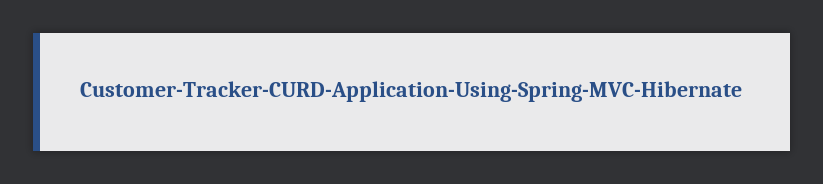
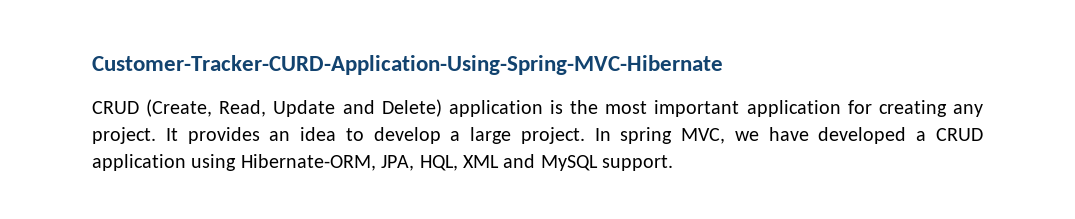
+ CRUD (Create, Read, Update and Delete) application is the most important application for creating any project. It provides an idea to develop a large project. In spring MVC, we have developed a CRUD application using Hibernate-ORM, JPA, HQL, XML and MySQL support.

